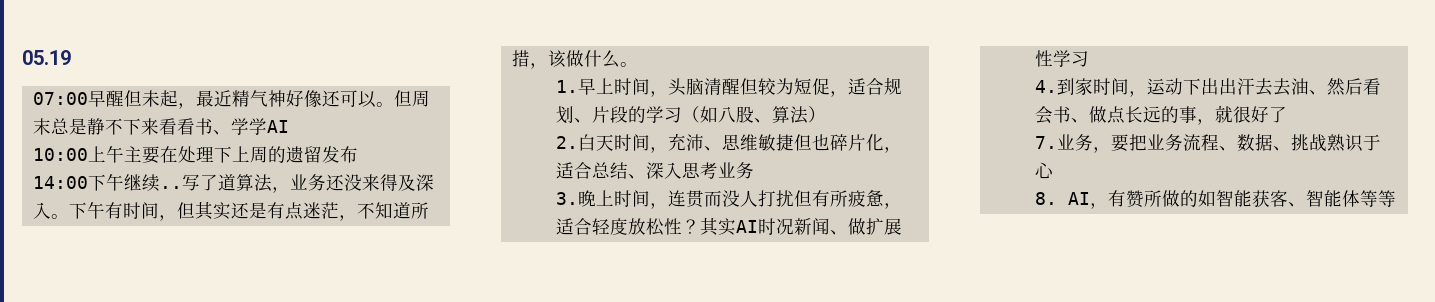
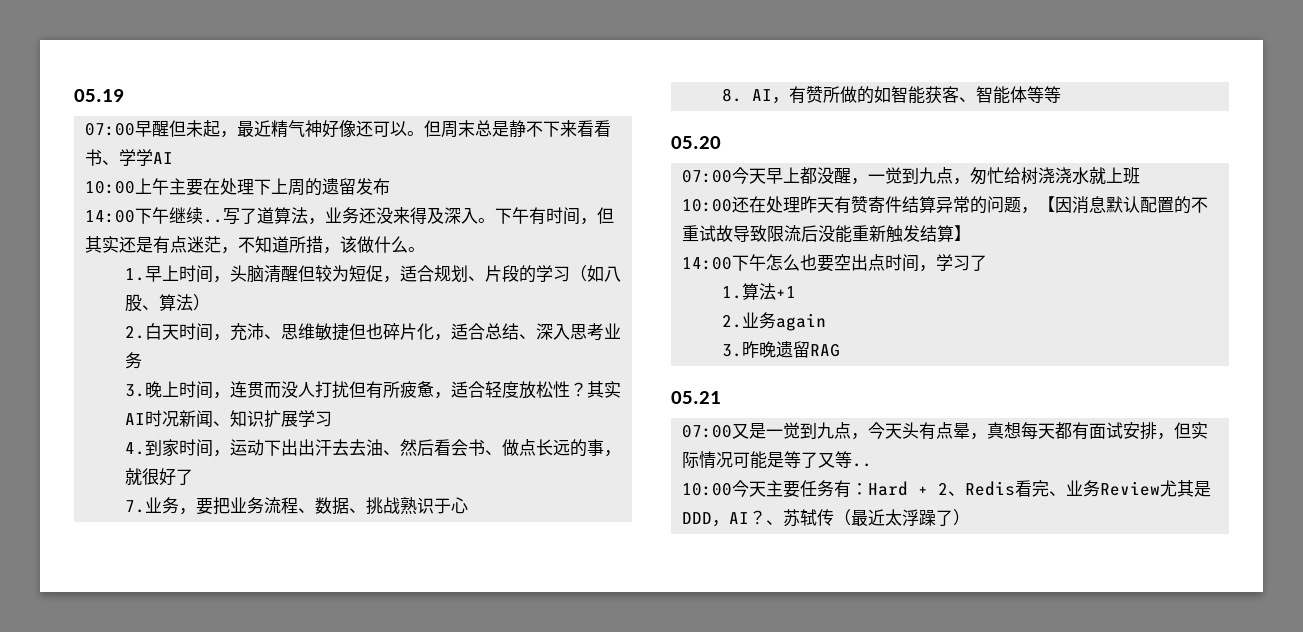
- 其实AI时况新闻、做扩展性学习
+ 其实AI时况新闻、知识扩展学习
+ 05.20
+ 07:00今天早上都没醒，一觉到九点，匆忙给树浇浇水就上班
+ 10:00还在处理昨天有赞寄件结算异常的问题，【因消息默认配置的不重试故导致限流后没能重新触发结算】
+ 14:00下午怎么也要空出点时间，学习了
+ 1.算法+1
+ 2.业务again
+ 3.昨晚遗留RAG
+ 05.21
+ 07:00又是一觉到九点，今天头有点晕，真想每天都有面试安排，但实际情况可能是等了又等..
+ 10:00今天主要任务有：Hard + 2、Redis看完、业务Review尤其是DDD，AI？、苏轼传（最近太浮躁了）

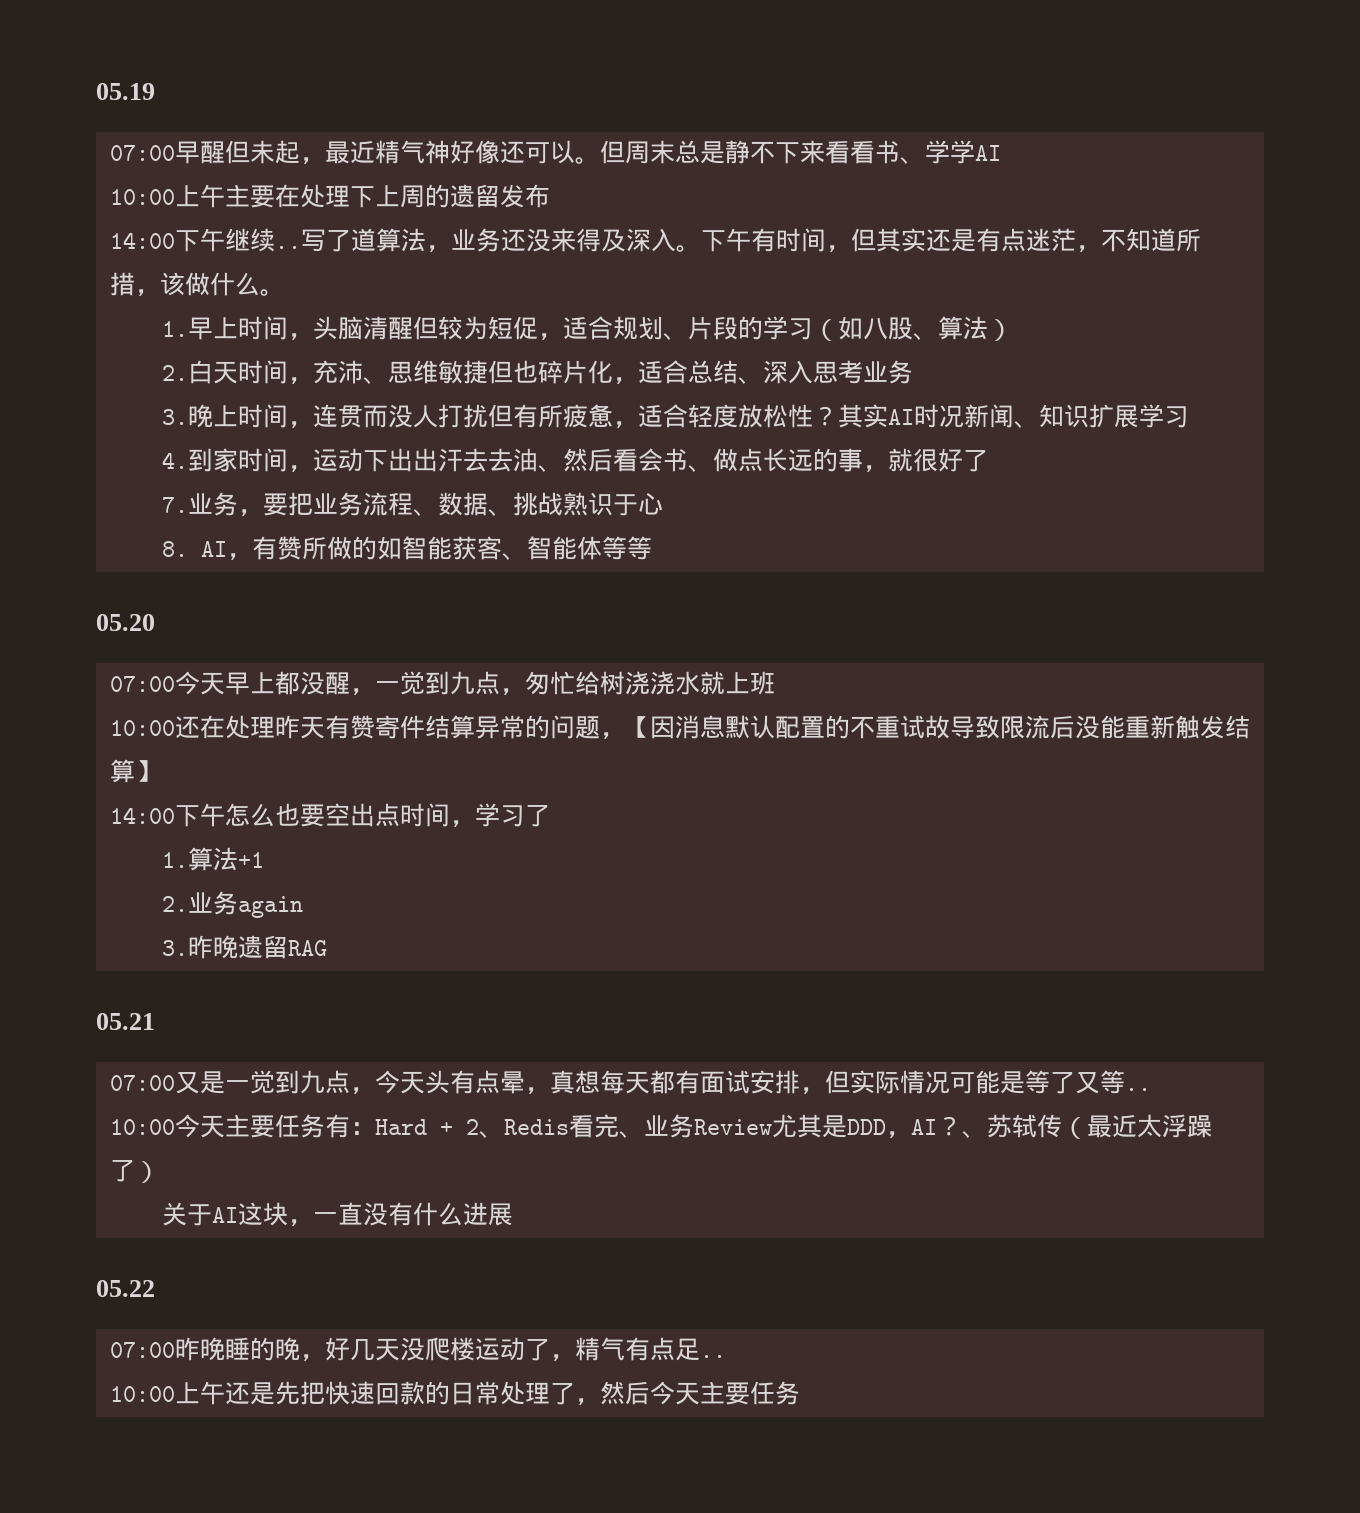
+ 关于AI这块，一直没有什么进展
+ 05.22
+ 07:00昨晚睡的晚，好几天没爬楼运动了，精气有点足..
+ 10:00上午还是先把快速回款的日常处理了，然后今天主要任务

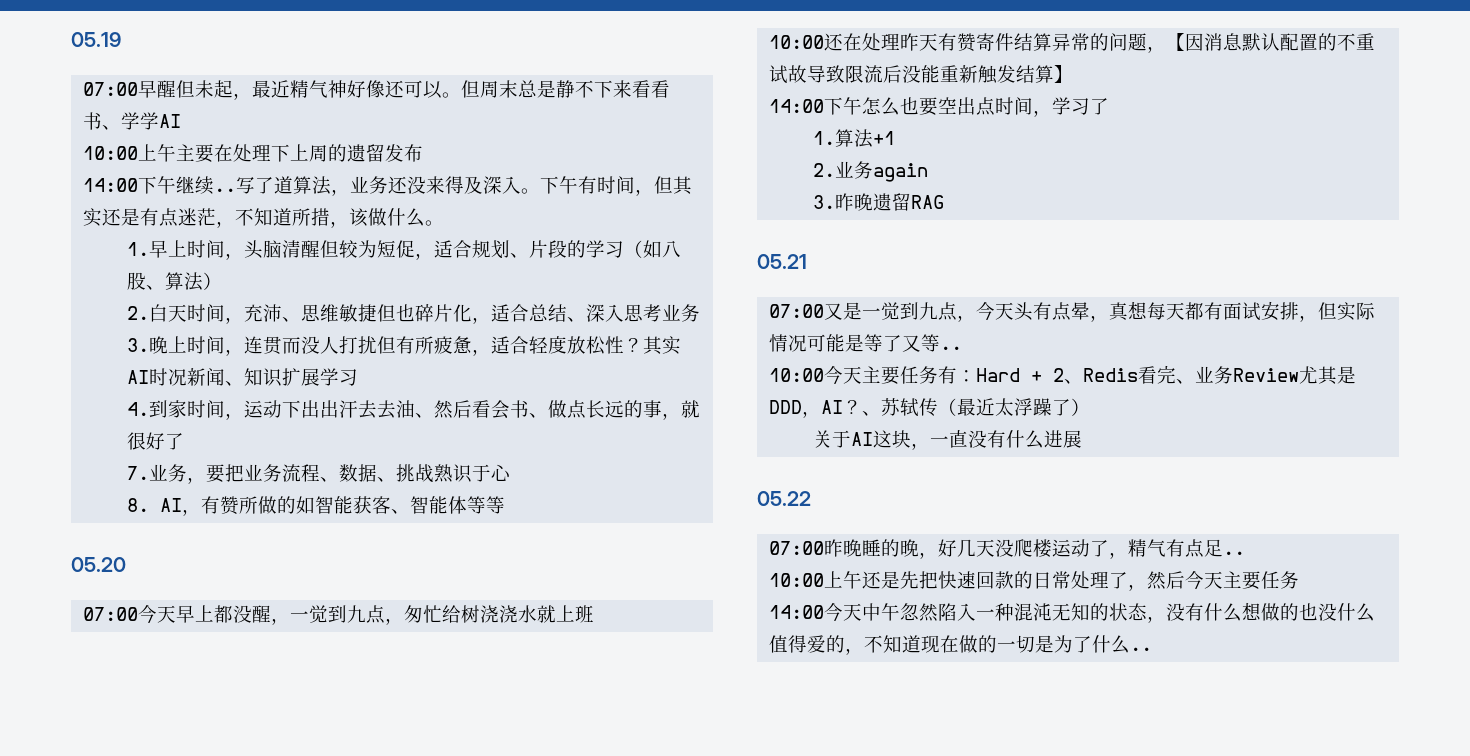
+ 14:00今天中午忽然陷入一种混沌无知的状态，没有什么想做的也没什么值得爱的，不知道现在做的一切是为了什么..

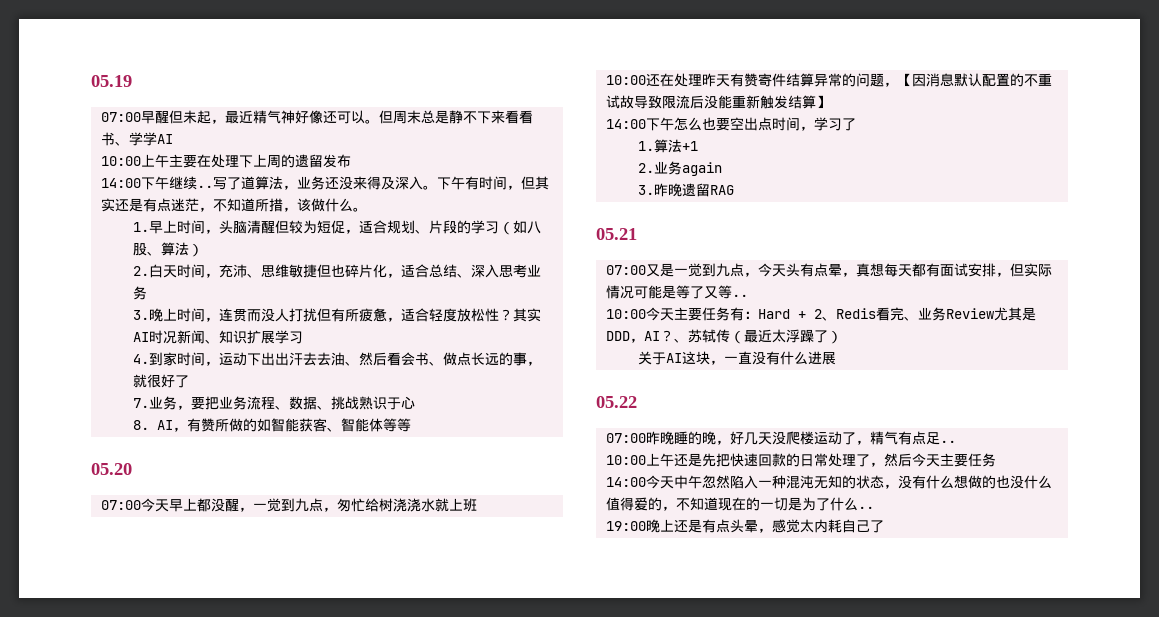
- 14:00今天中午忽然陷入一种混沌无知的状态，没有什么想做的也没什么值得爱的，不知道现在做的一切是为了什么..
+ 14:00今天中午忽然陷入一种混沌无知的状态，没有什么想做的也没什么值得爱的，不知道现在的一切是为了什么..
+ 19:00晚上还是有点头晕，感觉太内耗自己了

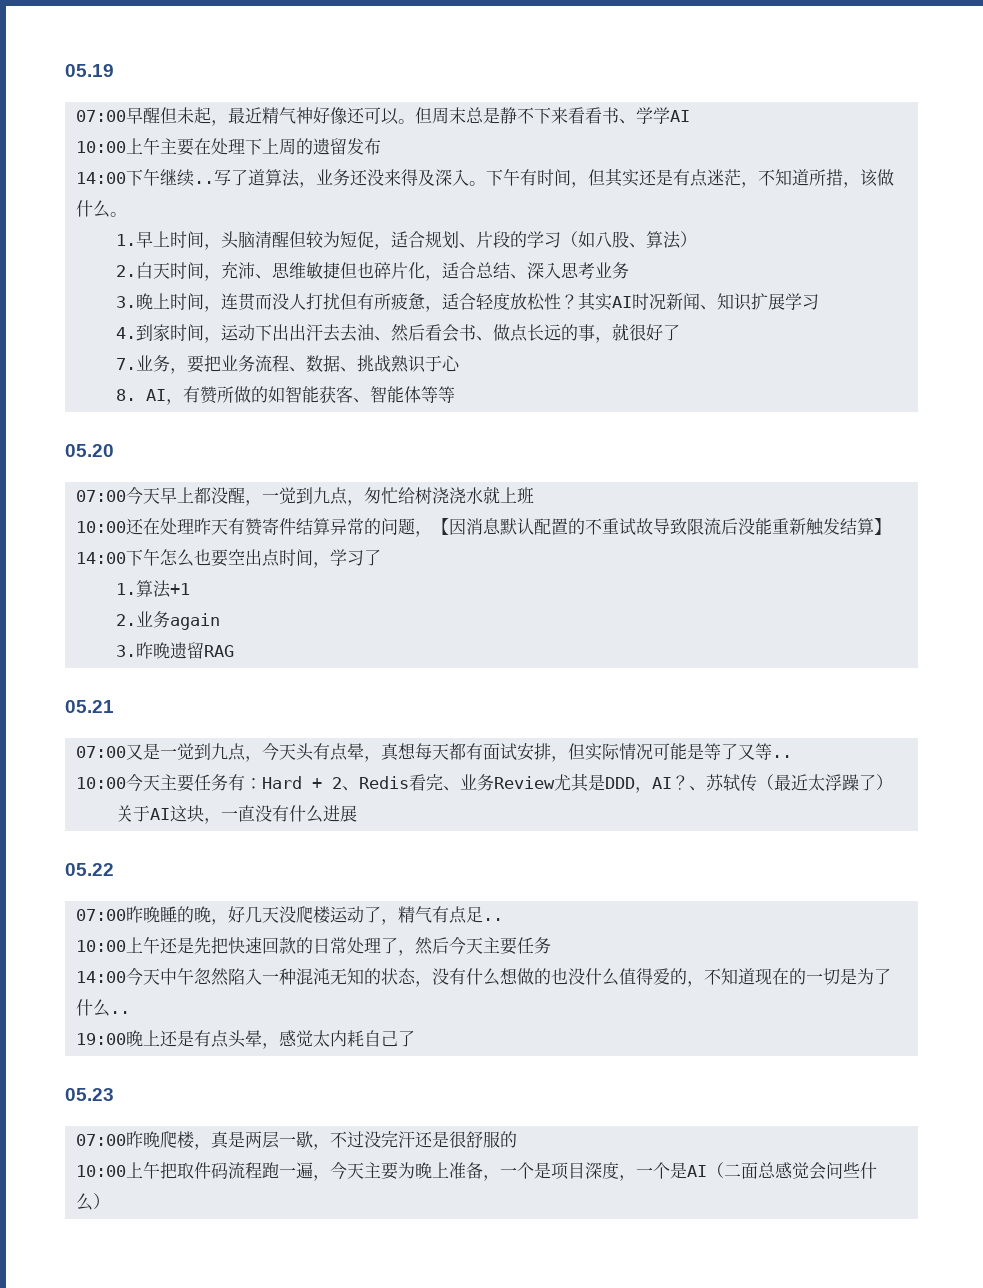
+ 05.23
+ 07:00昨晚爬楼，真是两层一歇，不过没完汗还是很舒服的
+ 10:00上午把取件码流程跑一遍，今天主要为晚上准备，一个是项目深度，一个是AI（二面总感觉会问些什么）

